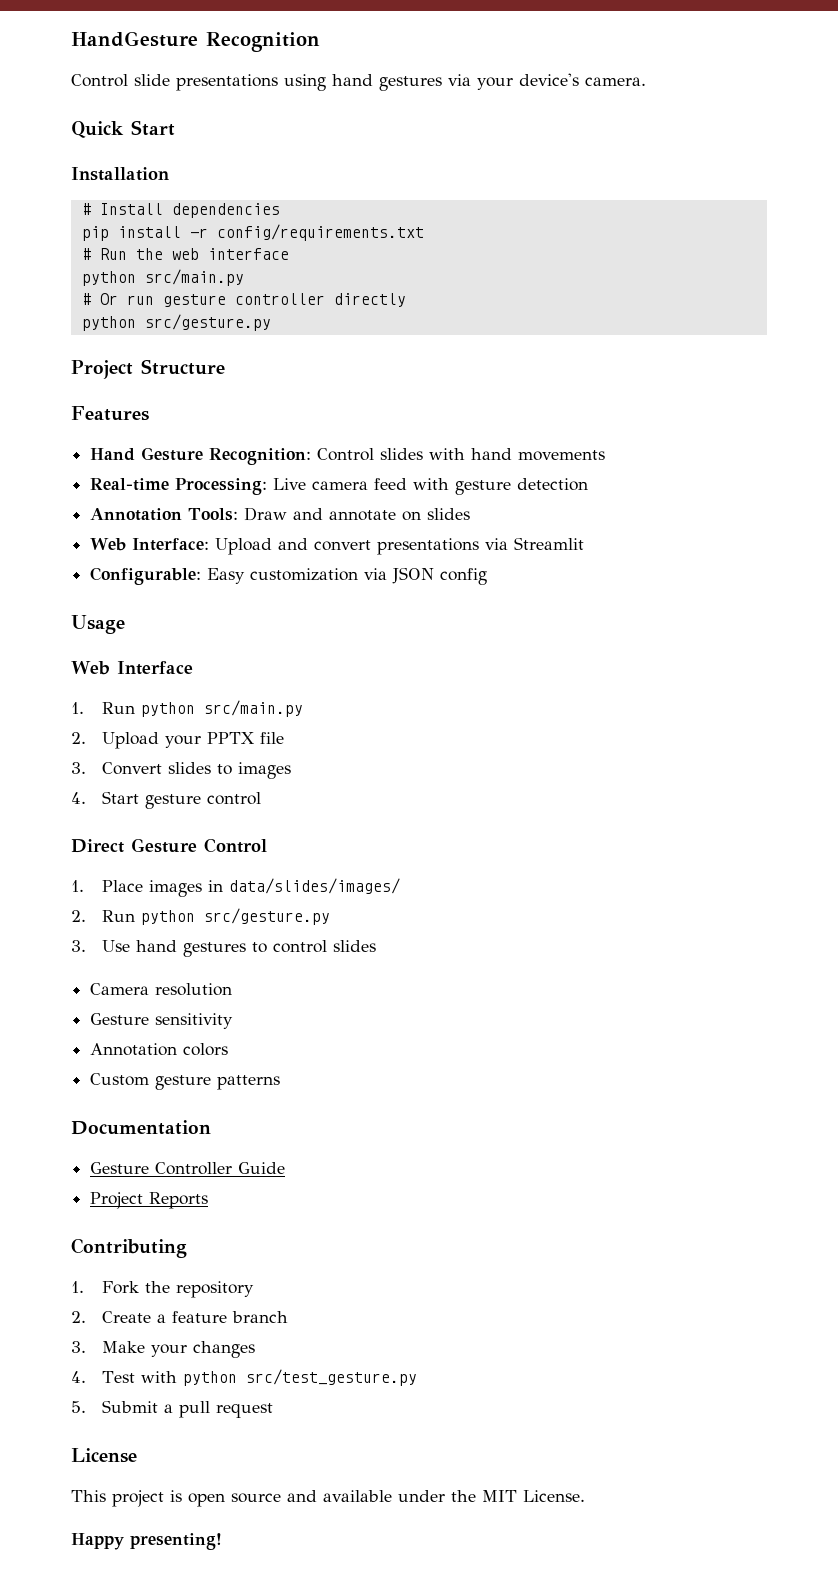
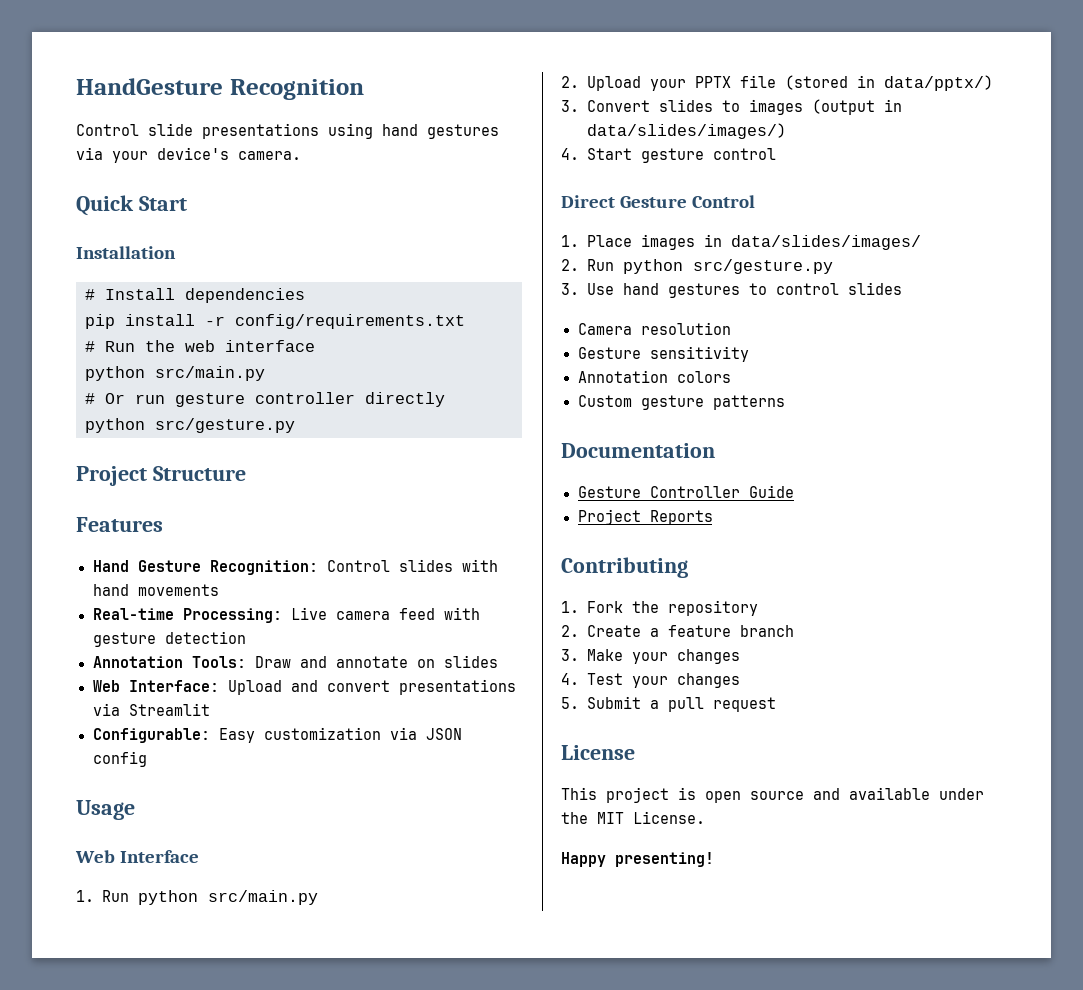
- 2. Upload your PPTX file
+ 2. Upload your PPTX file (stored in data/pptx/)
- 3. Convert slides to images
+ 3. Convert slides to images (output in data/slides/images/)
- 4. Test with python src/test_gesture.py
+ 4. Test your changes

